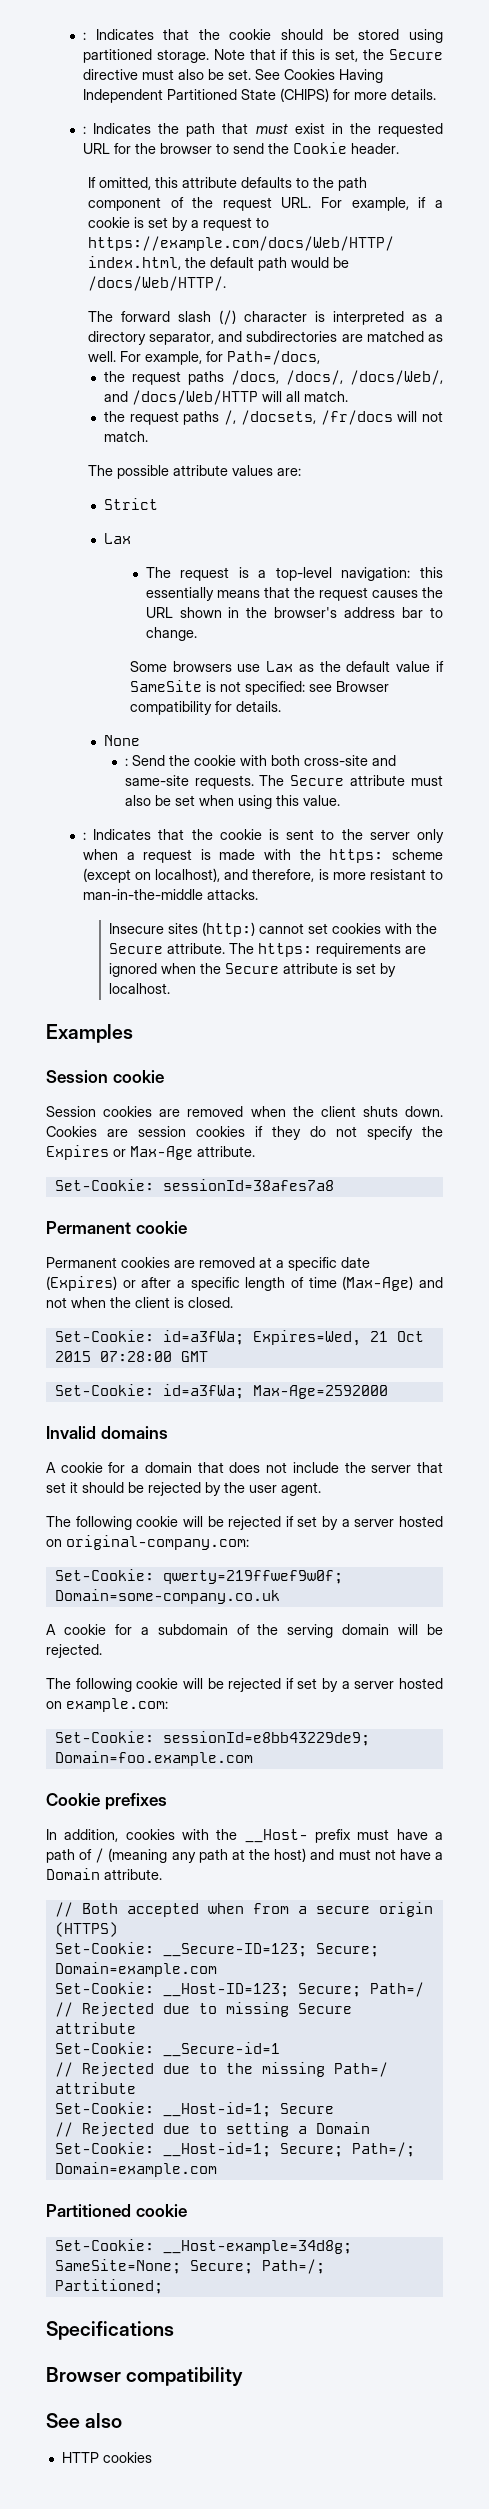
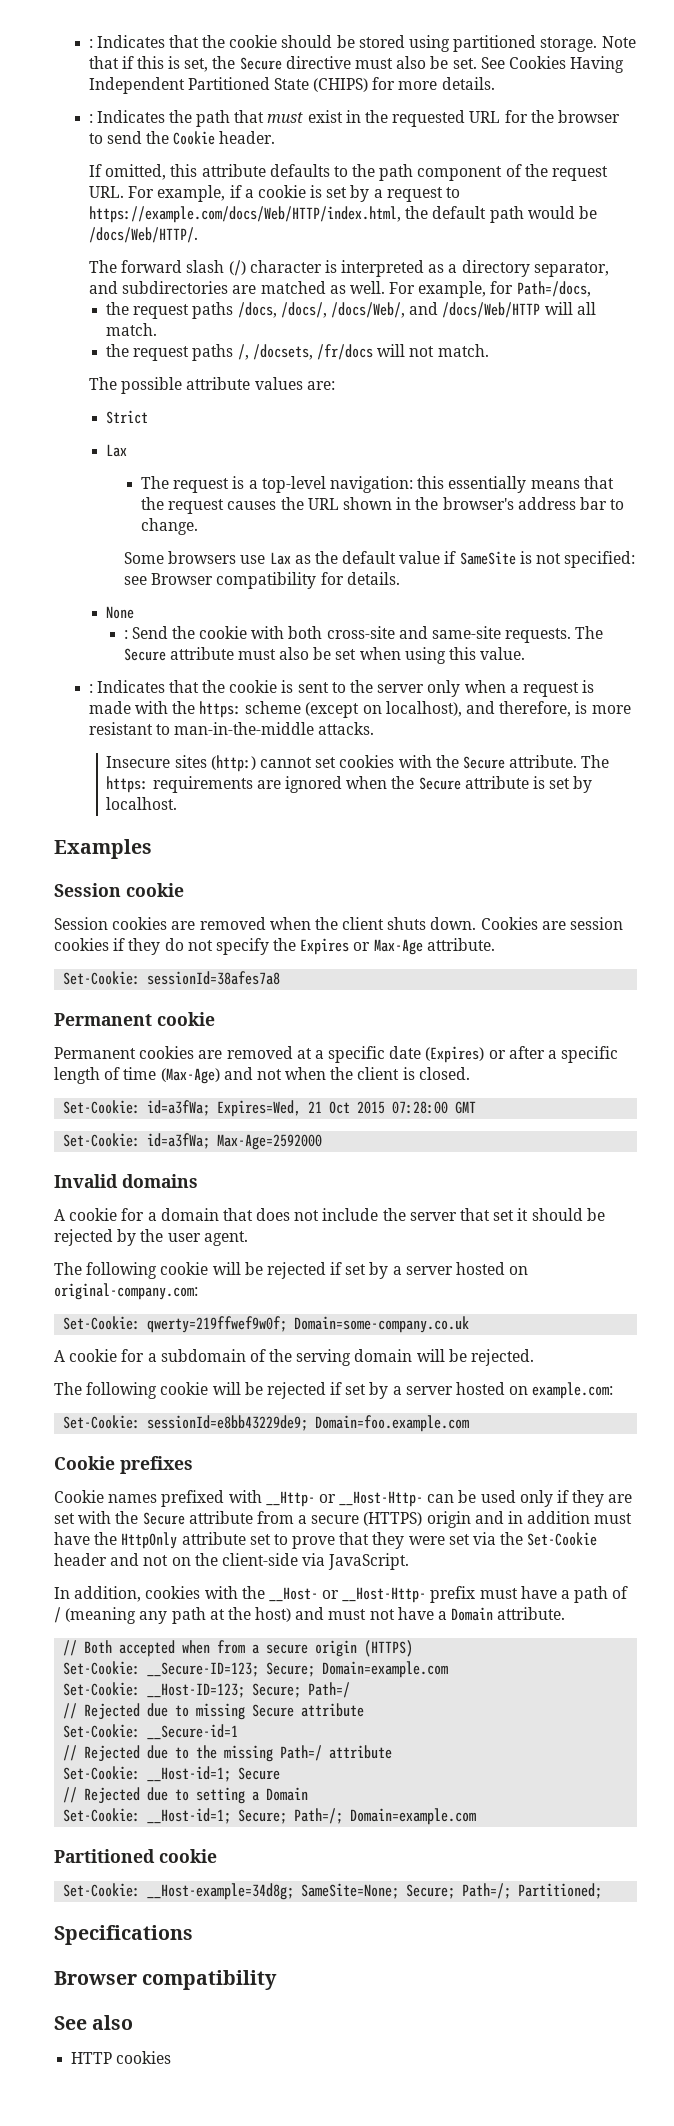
+ Cookie names prefixed with __Http- or __Host-Http- can be used only if they are set with the Secure attribute from a secure (HTTPS) origin and in addition must have the HttpOnly attribute set to prove that they were set via the Set-Cookie header and not on the client-side via JavaScript.
- In addition, cookies with the __Host- prefix must have a path of / (meaning any path at the host) and must not have a Domain attribute.
+ In addition, cookies with the __Host- or __Host-Http- prefix must have a path of / (meaning any path at the host) and must not have a Domain attribute.

